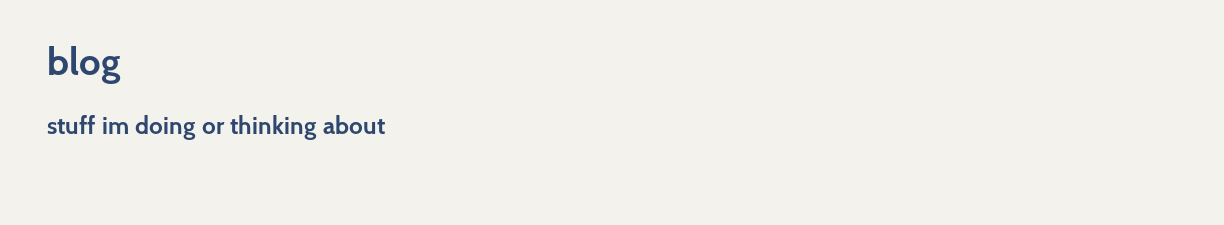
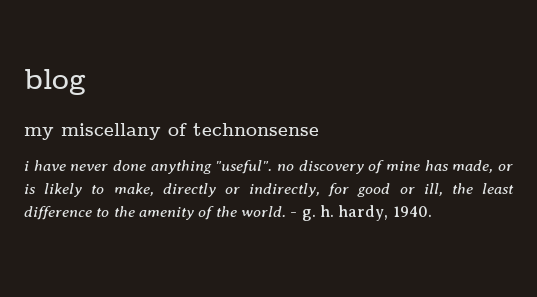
- stuff im doing or thinking about
+ my miscellany of technonsense
+ i have never done anything "useful". no discovery of mine has made, or is likely to make, directly or indirectly, for good or ill, the least difference to the amenity of the world. - g. h. hardy, 1940.

